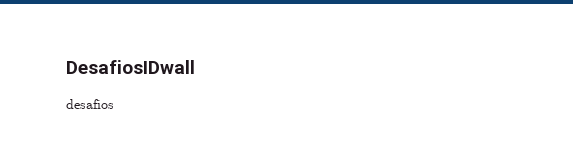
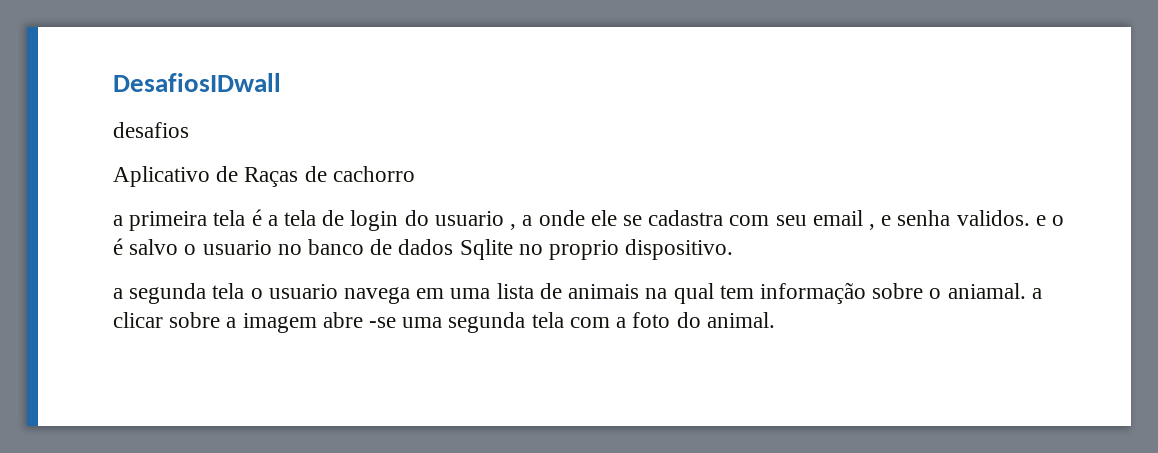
+ Aplicativo de Raças de cachorro
+ a primeira tela é a tela de login do usuario , a onde ele se cadastra com seu email , e senha validos. e o é salvo o usuario no banco de dados Sqlite no proprio dispositivo.
+ a segunda tela o usuario navega em uma lista de animais na qual tem informação sobre o aniamal. a clicar sobre a imagem abre -se uma segunda tela com a foto do animal.

